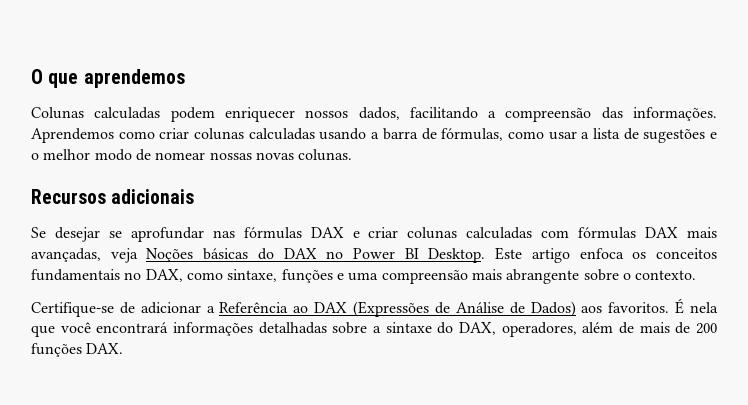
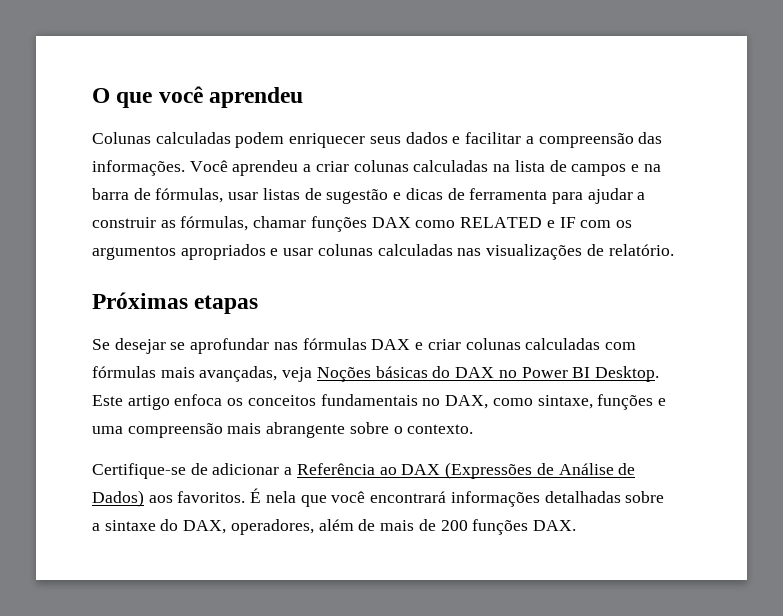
- O que aprendemos
+ O que você aprendeu
- Colunas calculadas podem enriquecer nossos dados, facilitando a compreensão das informações. Aprendemos como criar colunas calculadas usando a barra de fórmulas, como usar a lista de sugestões e o melhor modo de nomear nossas novas colunas.
- Recursos adicionais
+ Colunas calculadas podem enriquecer seus dados e facilitar a compreensão das informações. Você aprendeu a criar colunas calculadas na lista de campos e na barra de fórmulas, usar listas de sugestão e dicas de ferramenta para ajudar a construir as fórmulas, chamar funções DAX como RELATED e IF com os argumentos apropriados e usar colunas calculadas nas visualizações de relatório.
+ Próximas etapas
- Se desejar se aprofundar nas fórmulas DAX e criar colunas calculadas com fórmulas DAX mais avançadas, veja Noções básicas do DAX no Power BI Desktop.
+ Se desejar se aprofundar nas fórmulas DAX e criar colunas calculadas com fórmulas mais avançadas, veja Noções básicas do DAX no Power BI Desktop.

